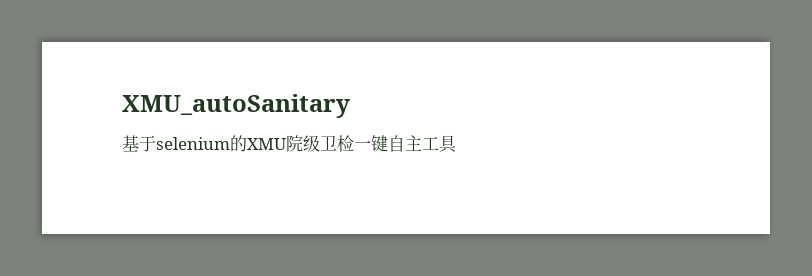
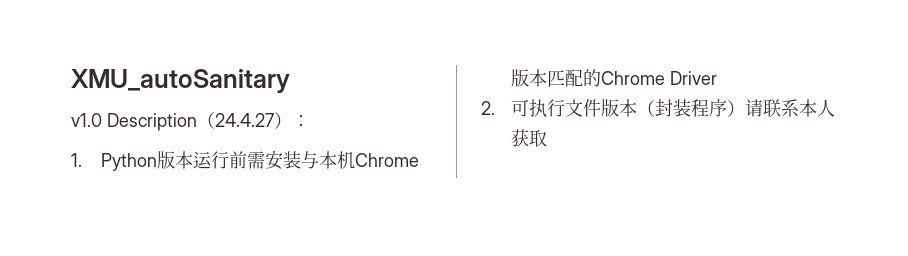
- 基于selenium的XMU院级卫检一键自主工具
+ v1.0 Description（24.4.27）：
+ 1. Python版本运行前需安装与本机Chrome版本匹配的Chrome Driver
+ 2.可执行文件版本（封装程序）请联系本人获取

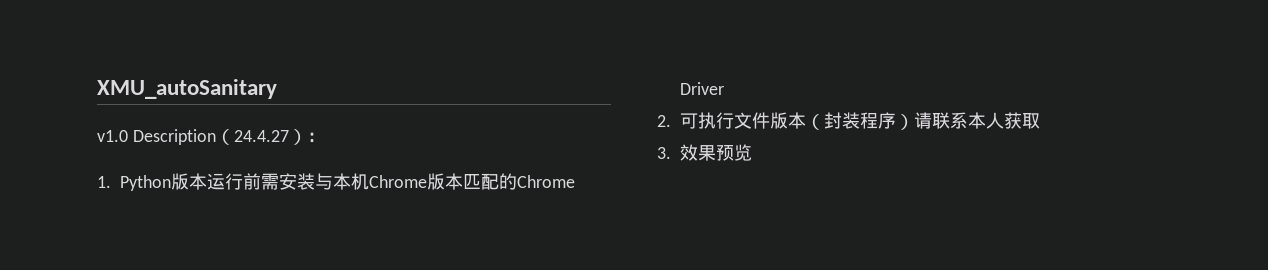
+ 3.效果预览

